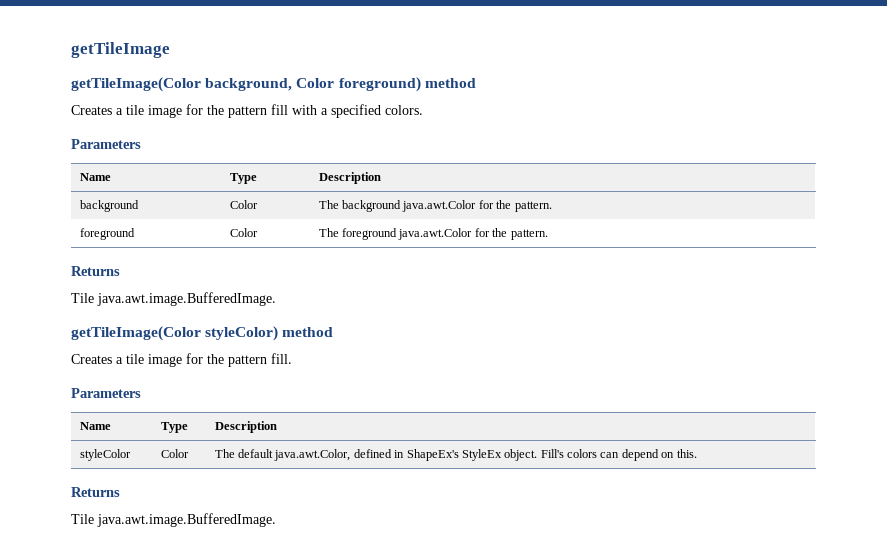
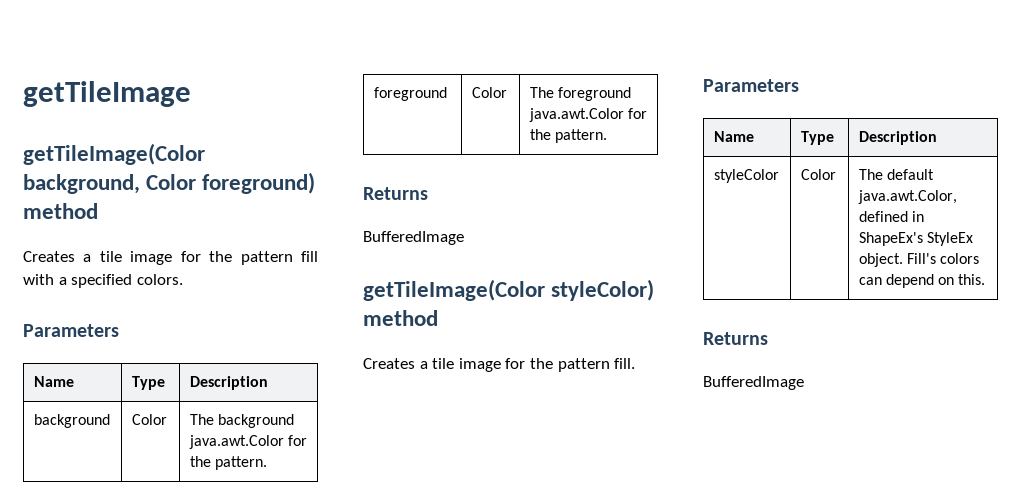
  foreground | Color | The foreground java.awt.Color for the pattern.
  Returns
- Tile java.awt.image.BufferedImage.
+ BufferedImage
  styleColor | Color | The default java.awt.Color, defined in ShapeEx's StyleEx object. Fill's colors can depend on this.
  Returns
- Tile java.awt.image.BufferedImage.
+ BufferedImage

